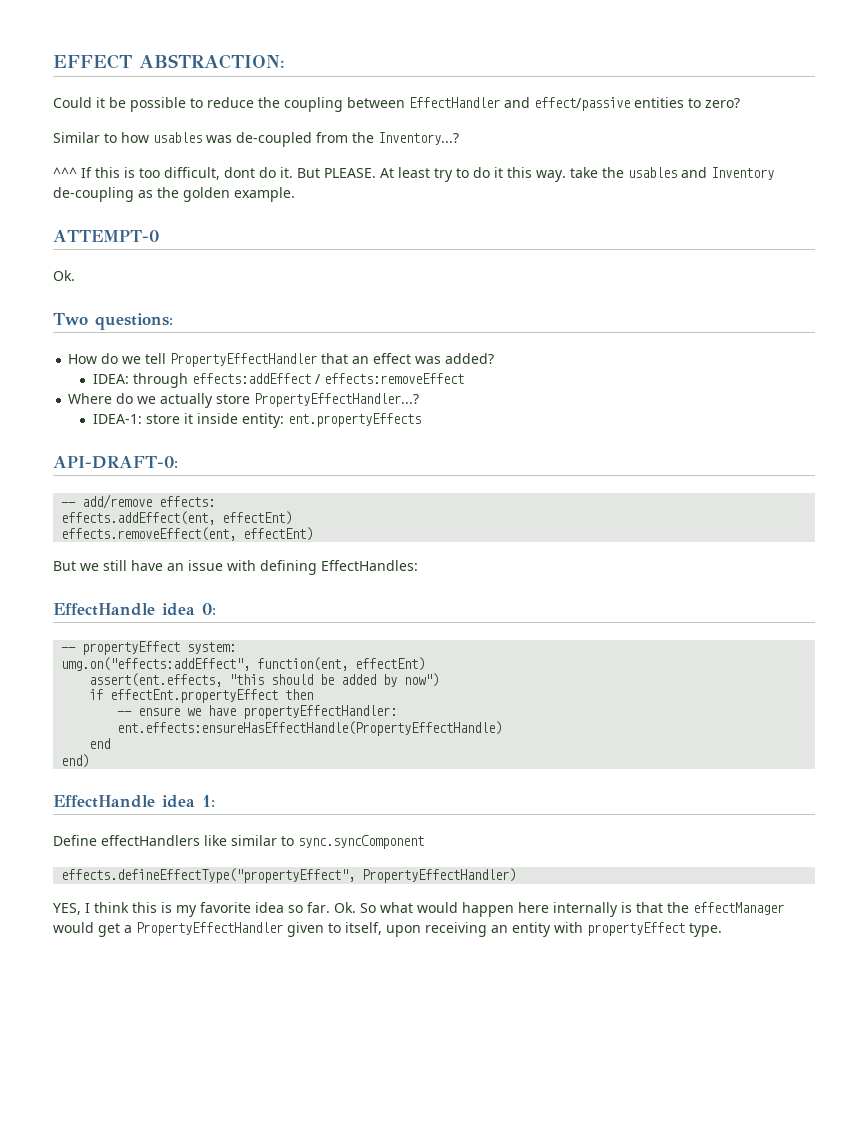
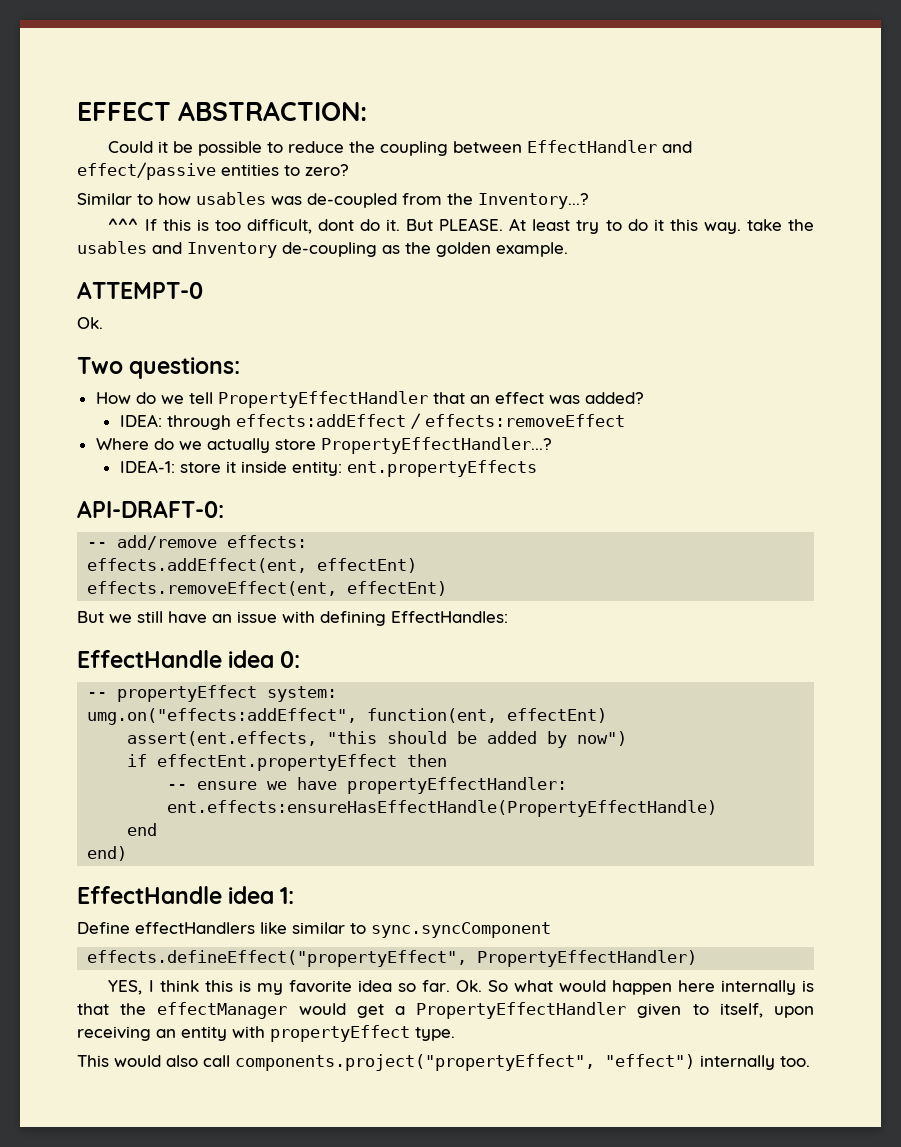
- effects.defineEffectType("propertyEffect", PropertyEffectHandler)
+ effects.defineEffect("propertyEffect", PropertyEffectHandler)
+ This would also call components.project("propertyEffect", "effect") internally too.

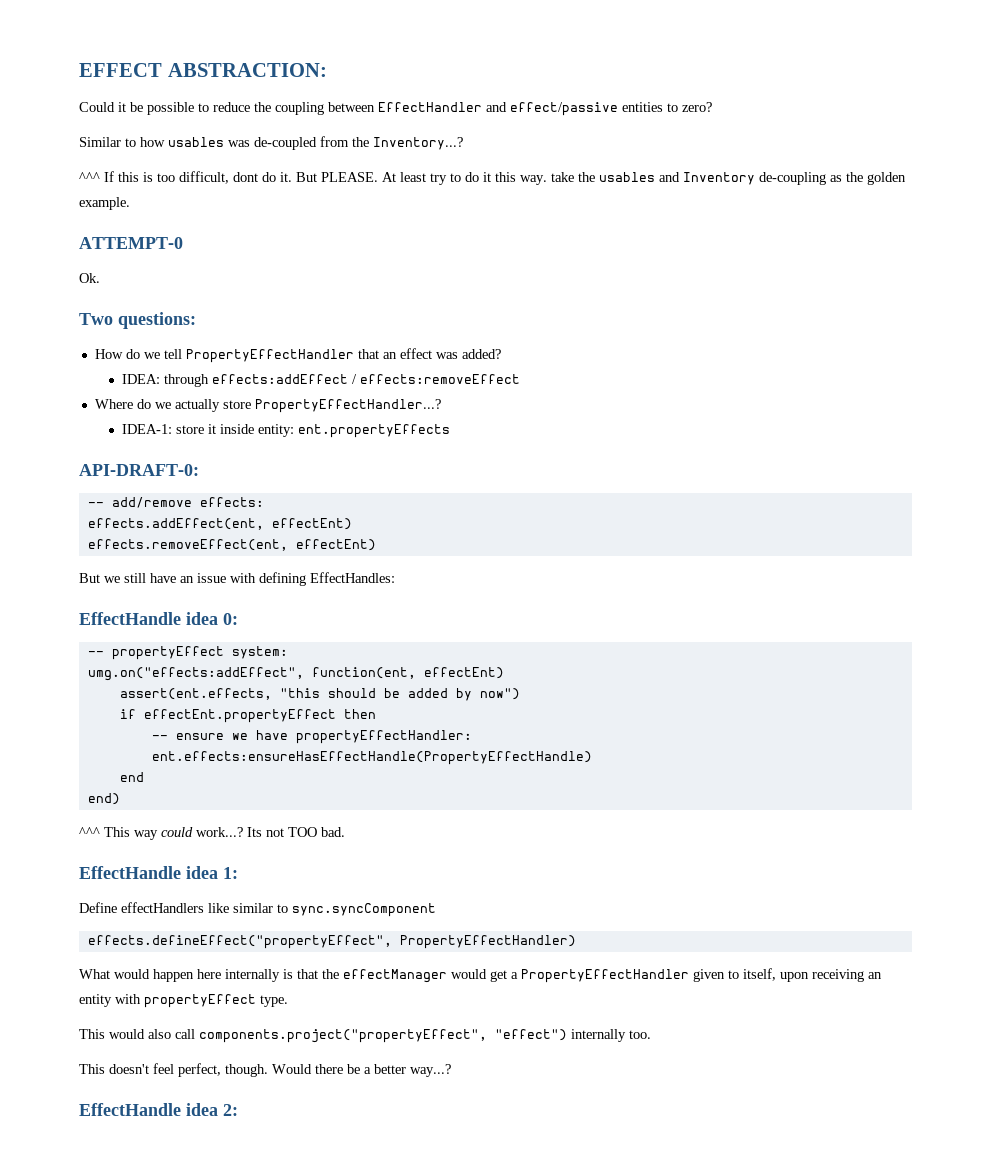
+ ^^^ This way could work...? Its not TOO bad.
- YES, I think this is my favorite idea so far. Ok. So what would happen here internally is that the effectManager would get a PropertyEffectHandler given to itself, upon receiving an entity with propertyEffect type.
+ What would happen here internally is that the effectManager would get a PropertyEffectHandler given to itself, upon receiving an entity with propertyEffect type.
+ This doesn't feel perfect, though. Would there be a better way...?
+ EffectHandle idea 2:

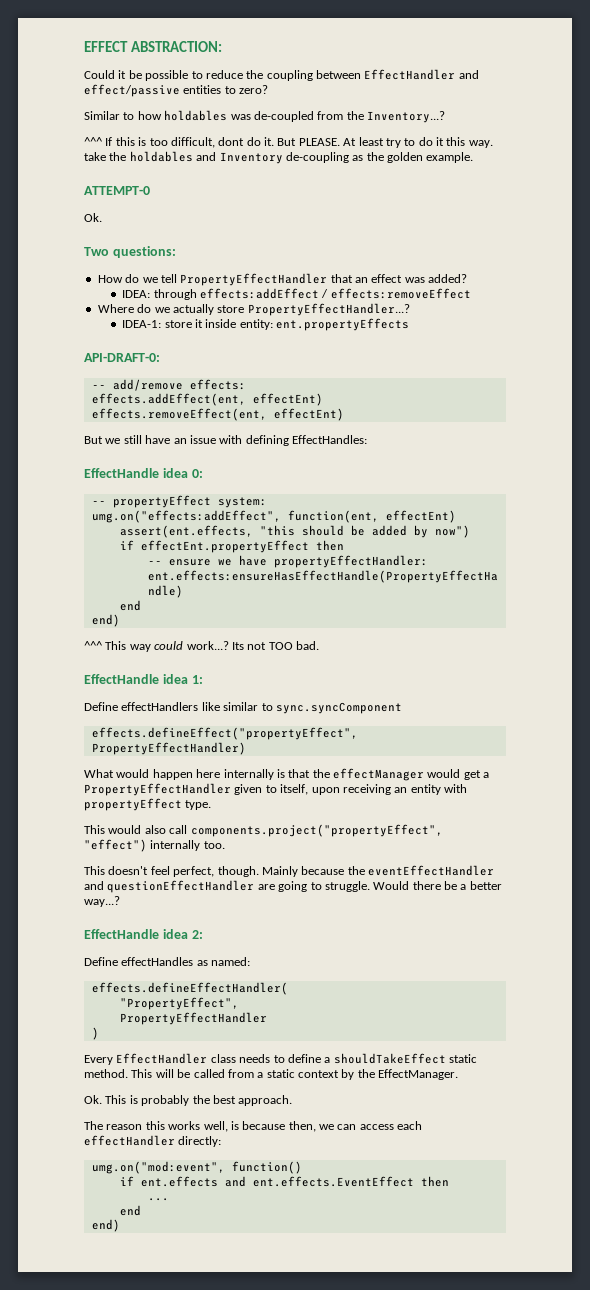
- Similar to how usables was de-coupled from the Inventory...?
+ Similar to how holdables was de-coupled from the Inventory...?
- At least try to do it this way. take the usables and Inventory de-coupling as the golden example.
+ At least try to do it this way. take the holdables and Inventory de-coupling as the golden example.
+ Mainly because the eventEffectHandler and questionEffectHandler are going to struggle.
+ Define effectHandles as named:
+ effects.defineEffectHandler(
+ "PropertyEffect",
+ PropertyEffectHandler
+ )
+ Every EffectHandler class needs to define a shouldTakeEffect static method. This will be called from a static context by the EffectManager.
+ Ok. This is probably the best approach.
+ The reason this works well, is because then, we can access each effectHandler directly:
+ umg.on("mod:event", function()
+ if ent.effects and ent.effects.EventEffect then
+ ...
+ end
+ end)

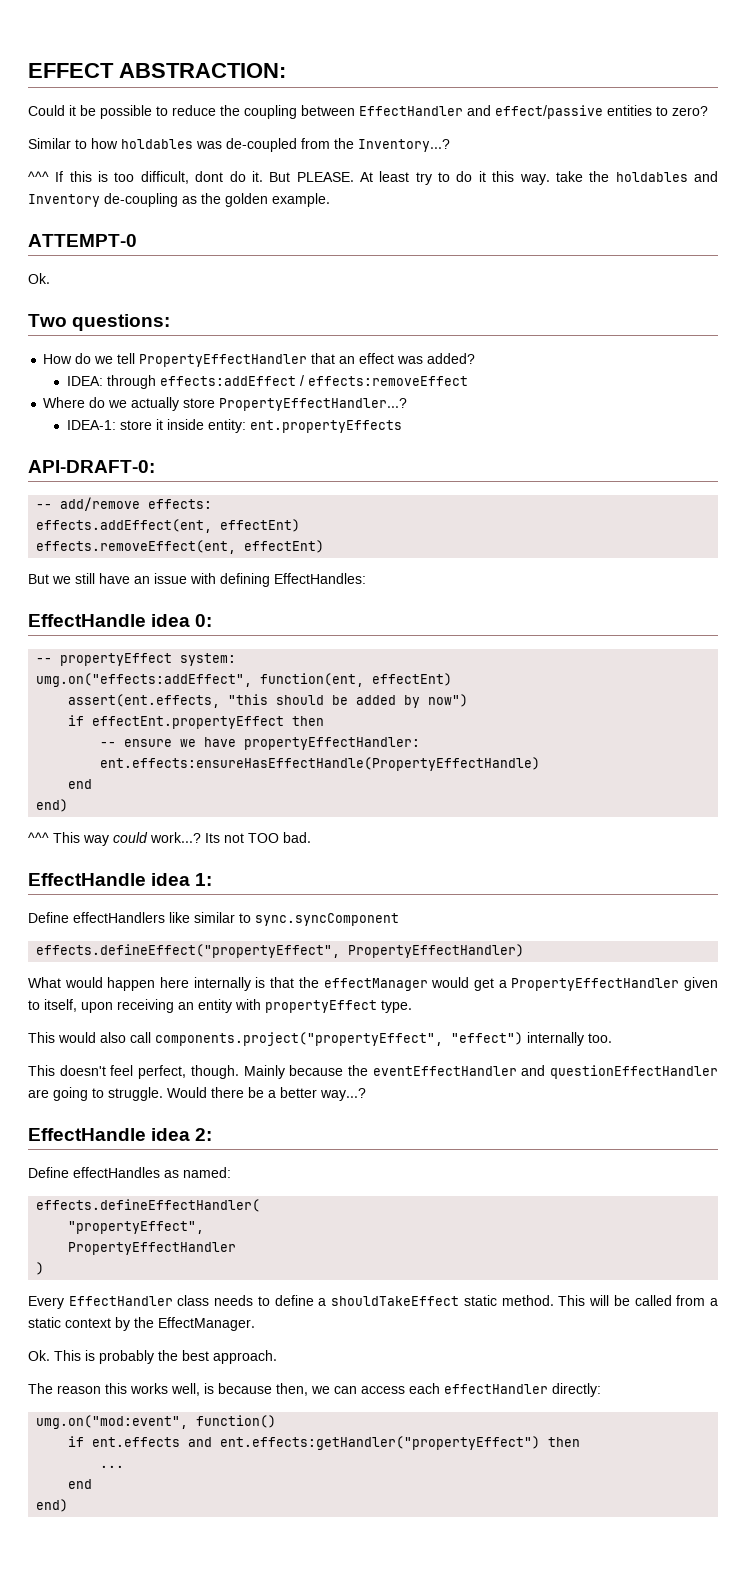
- "PropertyEffect",
+ "propertyEffect",
- if ent.effects and ent.effects.EventEffect then
+ if ent.effects and ent.effects:getHandler("propertyEffect") then

